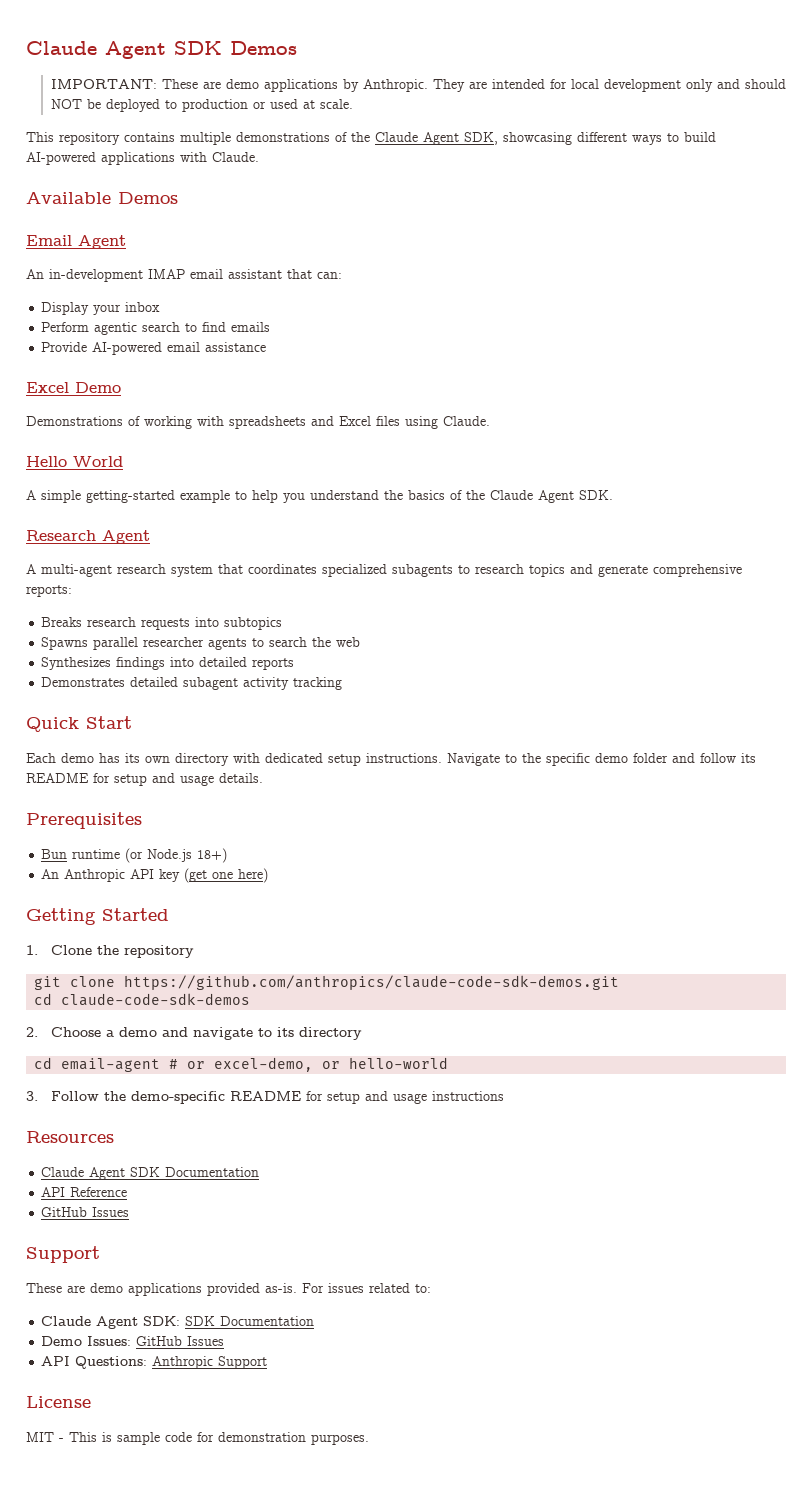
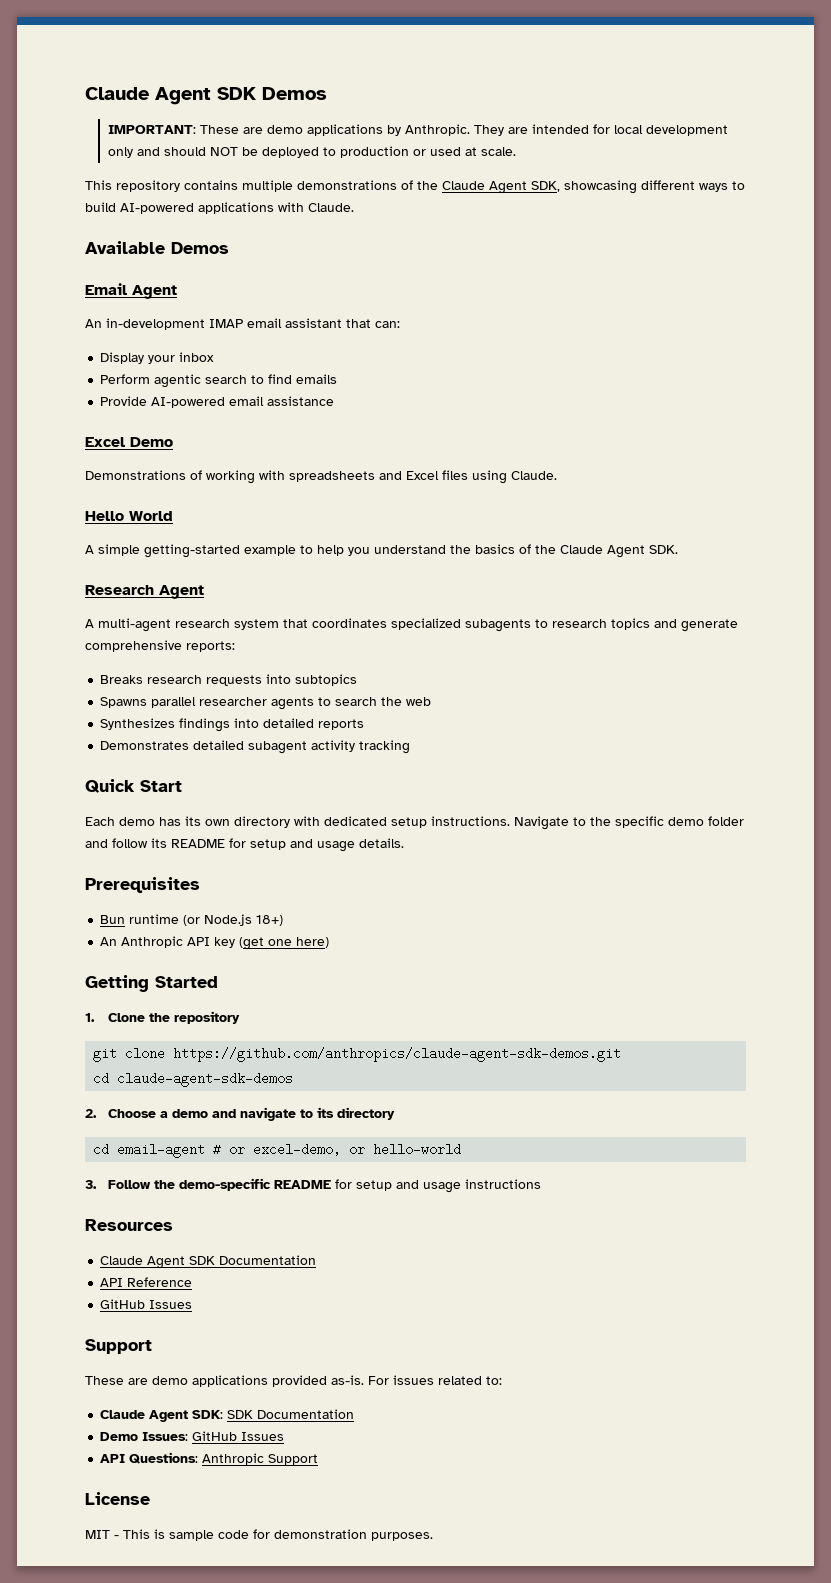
- git clone https://github.com/anthropics/claude-code-sdk-demos.git
- cd claude-code-sdk-demos
+ git clone https://github.com/anthropics/claude-agent-sdk-demos.git
+ cd claude-agent-sdk-demos

